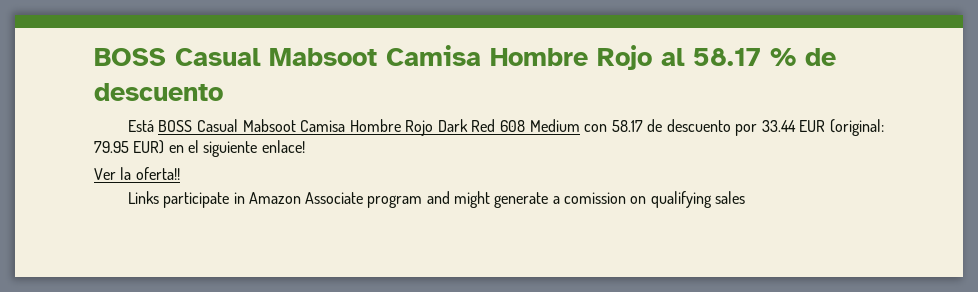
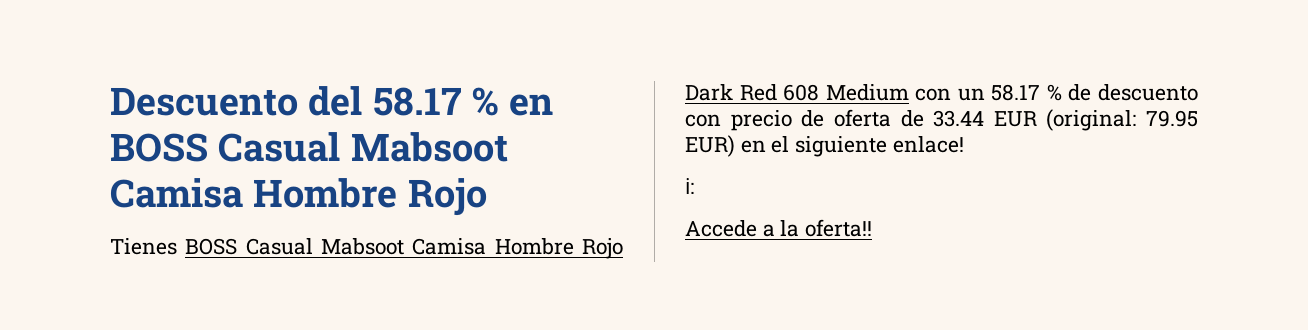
- BOSS Casual Mabsoot Camisa Hombre Rojo al 58.17 % de descuento
- Está BOSS Casual Mabsoot Camisa Hombre Rojo Dark Red 608 Medium con 58.17 de descuento por 33.44 EUR (original: 79.95 EUR) en el siguiente enlace!
+ Descuento del 58.17 % en BOSS Casual Mabsoot Camisa Hombre Rojo
+ Tienes BOSS Casual Mabsoot Camisa Hombre Rojo Dark Red 608 Medium con un 58.17 % de descuento con precio de oferta de 33.44 EUR (original: 79.95 EUR) en el siguiente enlace!
- Ver la oferta!!
+ ℹ:
+ Accede a la oferta!!
- Links participate in Amazon Associate program and might generate a comission on qualifying sales

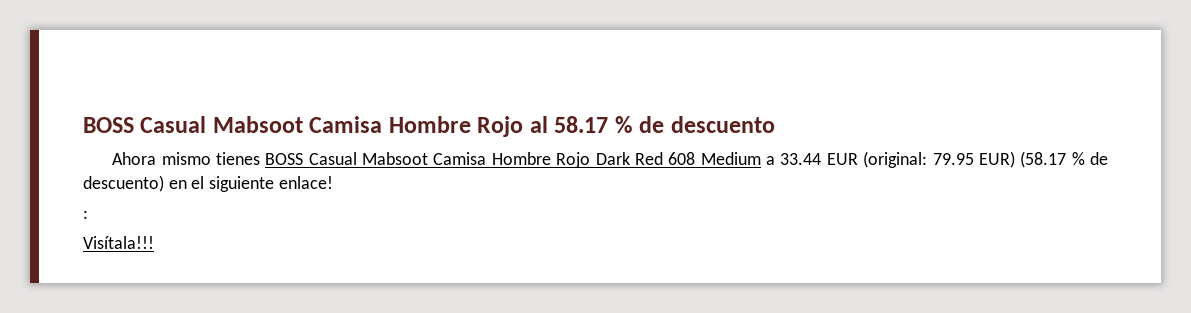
- Descuento del 58.17 % en BOSS Casual Mabsoot Camisa Hombre Rojo
- Tienes BOSS Casual Mabsoot Camisa Hombre Rojo Dark Red 608 Medium con un 58.17 % de descuento con precio de oferta de 33.44 EUR (original: 79.95 EUR) en el siguiente enlace!
+ BOSS Casual Mabsoot Camisa Hombre Rojo al 58.17 % de descuento
+ Ahora mismo tienes BOSS Casual Mabsoot Camisa Hombre Rojo Dark Red 608 Medium a 33.44 EUR (original: 79.95 EUR) (58.17 % de descuento) en el siguiente enlace!
- ℹ:
- Accede a la oferta!!
+ :
+ Visítala!!!

